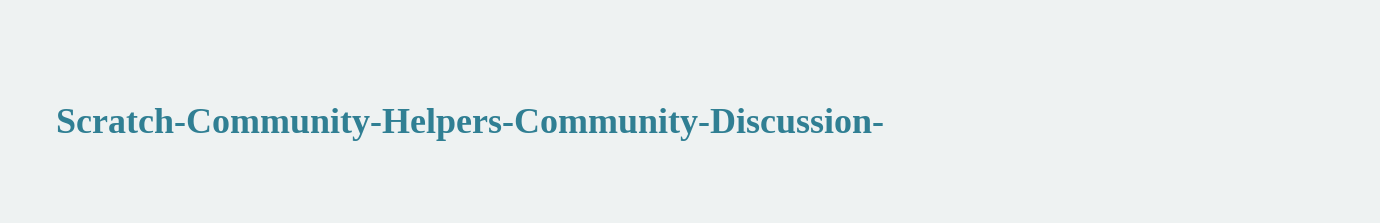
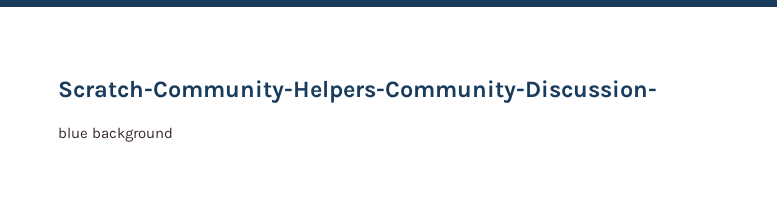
+ blue background

